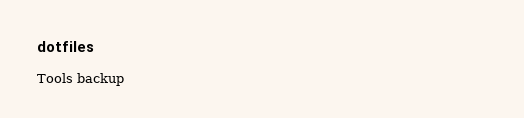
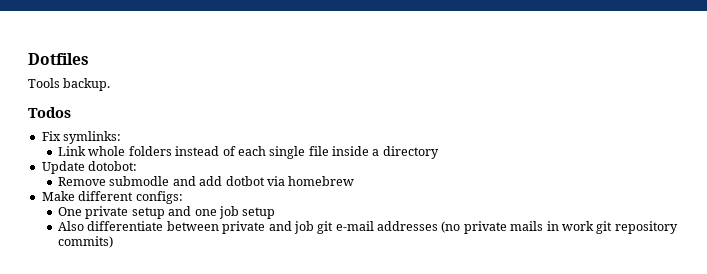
- dotfiles
+ Dotfiles
- Tools backup
+ Tools backup.
+ Todos
+ Fix symlinks:
+ Link whole folders instead of each single file inside a directory
+ Update dotobot:
+ Remove submodle and add dotbot via homebrew
+ Make different configs:
+ One private setup and one job setup
+ Also differentiate between private and job git e-mail addresses (no private mails in work git repository commits)

